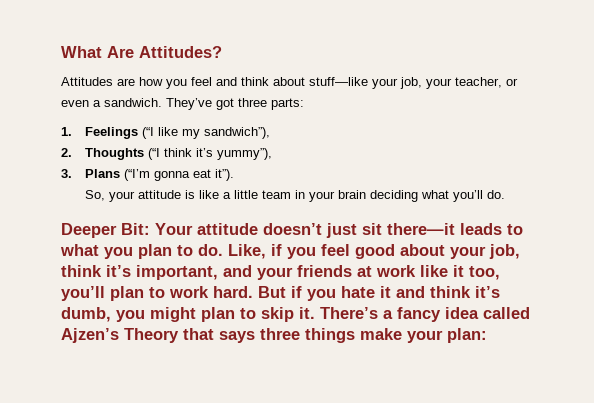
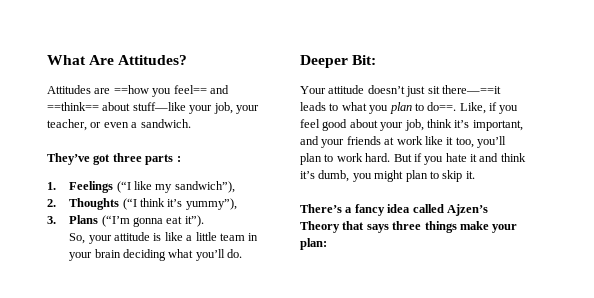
- Attitudes are how you feel and think about stuff—like your job, your teacher, or even a sandwich. They’ve got three parts:
+ Attitudes are ==how you feel== and ==think== about stuff—like your job, your teacher, or even a sandwich.
+ They’ve got three parts :
- Deeper Bit: Your attitude doesn’t just sit there—it leads to what you plan to do.
+ Deeper Bit:
+ Your attitude doesn’t just sit there—==it leads to what you plan to do==.
- But if you hate it and think it’s dumb, you might plan to skip it. There’s a fancy idea called Ajzen’s Theory that says three things make your plan:
+ But if you hate it and think it’s dumb, you might plan to skip it.
+ There’s a fancy idea called Ajzen’s Theory that says three things make your plan:

